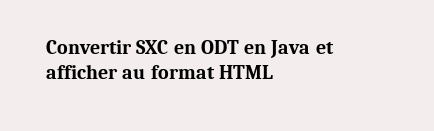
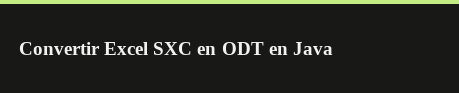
- Convertir SXC en ODT en Java et afficher au format HTML
+ Convertir Excel SXC en ODT en Java

